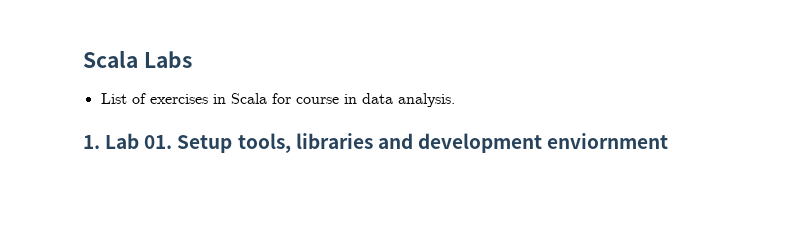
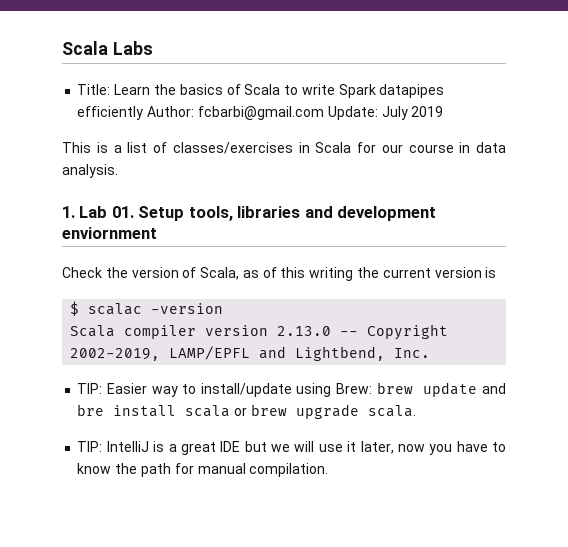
- List of exercises in Scala for course in data analysis.
+ Title: Learn the basics of Scala to write Spark datapipes efficiently Author: fcbarbi@gmail.com Update: July 2019
+ This is a list of classes/exercises in Scala for our course in data analysis.
+ Check the version of Scala, as of this writing the current version is
+ $ scalac -version
+ Scala compiler version 2.13.0 -- Copyright 2002-2019, LAMP/EPFL and Lightbend, Inc.
+ TIP: Easier way to install/update using Brew: brew update and bre install scala or brew upgrade scala.
+ TIP: IntelliJ is a great IDE but we will use it later, now you have to know the path for manual compilation.

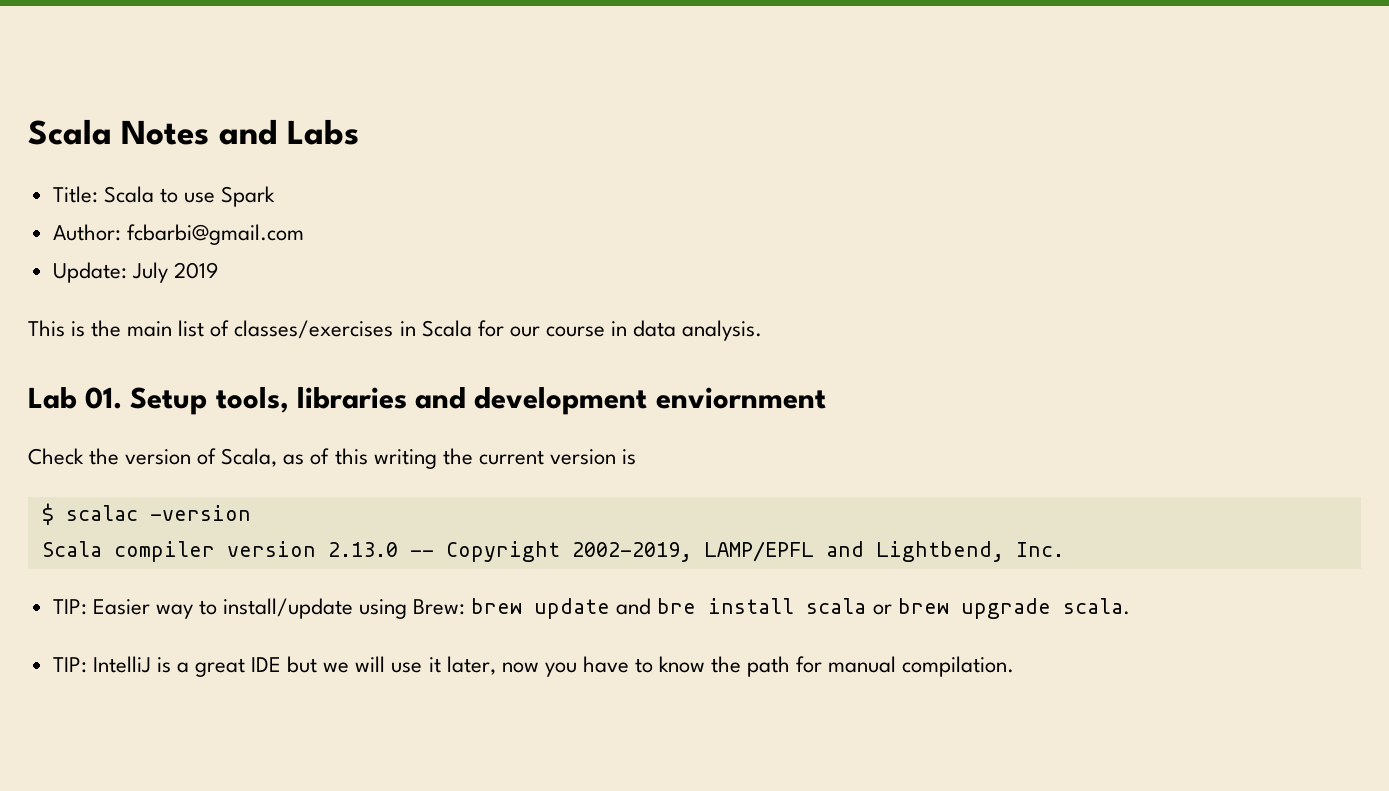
- Scala Labs
+ Scala Notes and Labs
- Title: Learn the basics of Scala to write Spark datapipes efficiently Author: fcbarbi@gmail.com Update: July 2019
+ Title: Scala to use Spark
+ Author: fcbarbi@gmail.com
+ Update: July 2019
- This is a list of classes/exercises in Scala for our course in data analysis.
+ This is the main list of classes/exercises in Scala for our course in data analysis.
- 1. Lab 01. Setup tools, libraries and development enviornment
+ Lab 01. Setup tools, libraries and development enviornment

